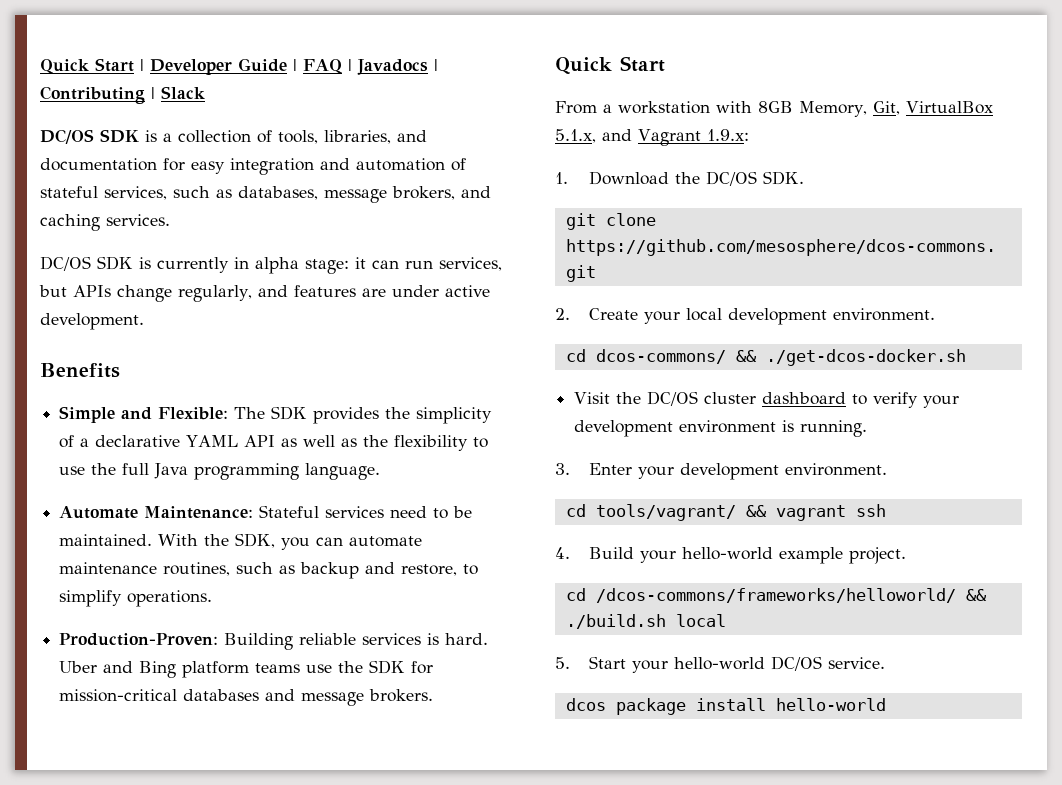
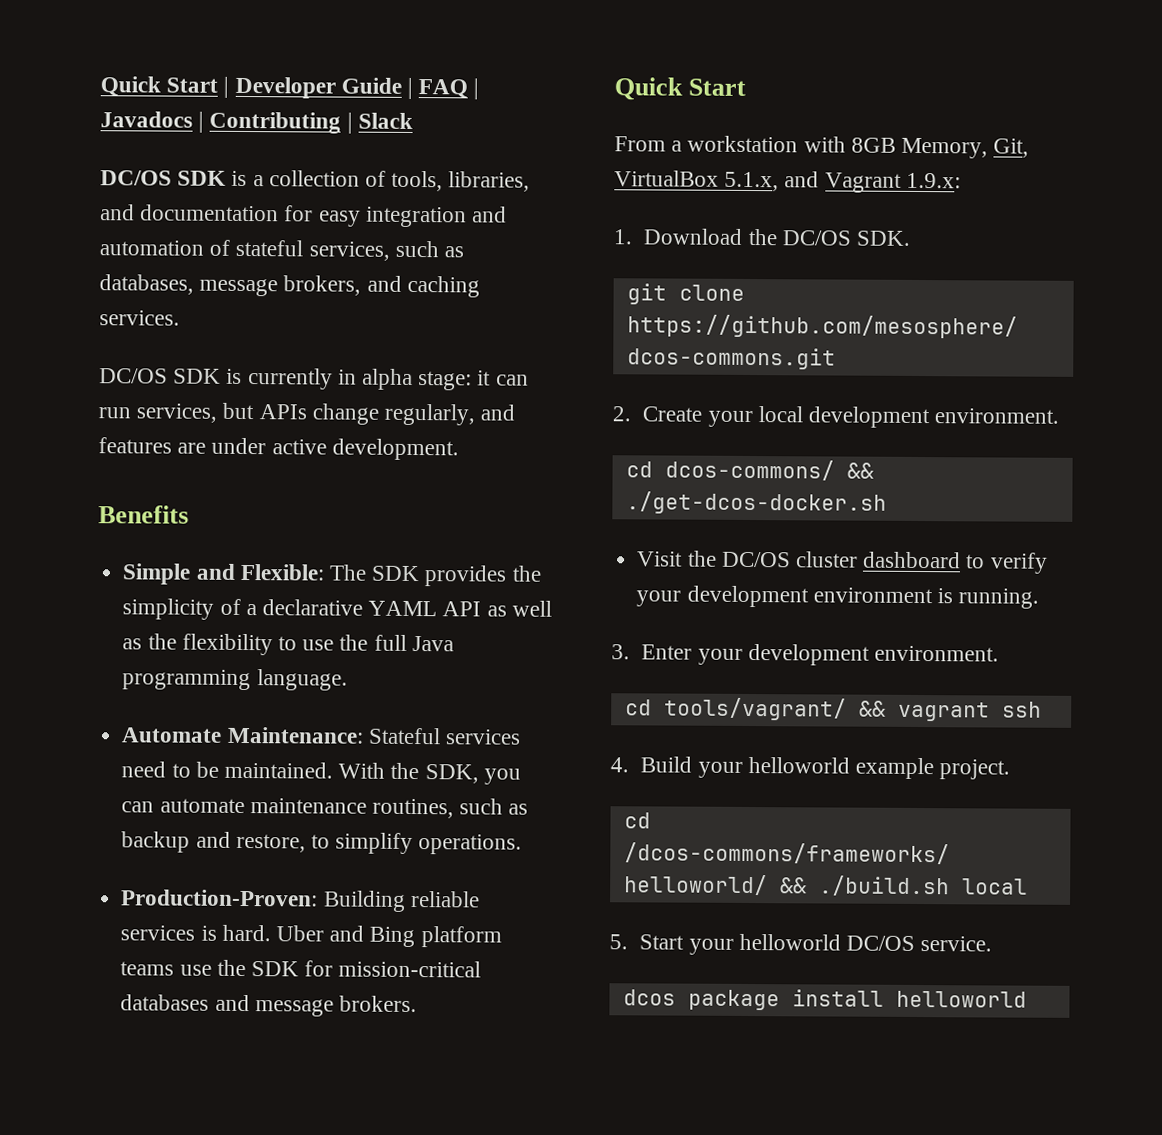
- 4. Build your hello-world example project.
+ 4. Build your helloworld example project.
- 5. Start your hello-world DC/OS service.
+ 5. Start your helloworld DC/OS service.
- dcos package install hello-world
+ dcos package install helloworld

